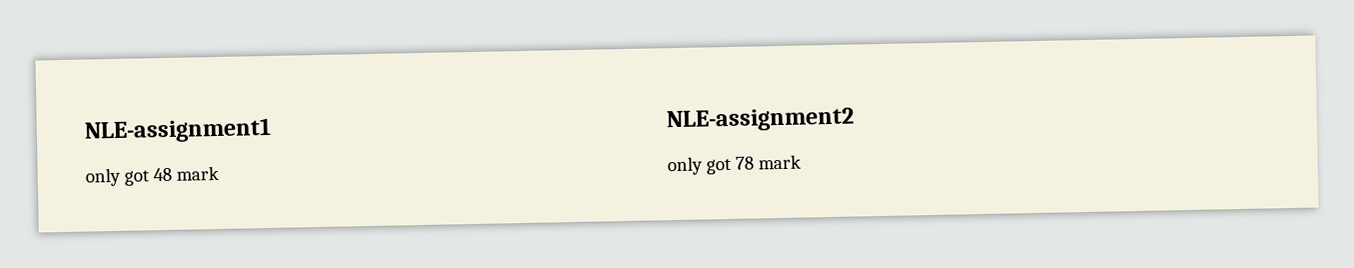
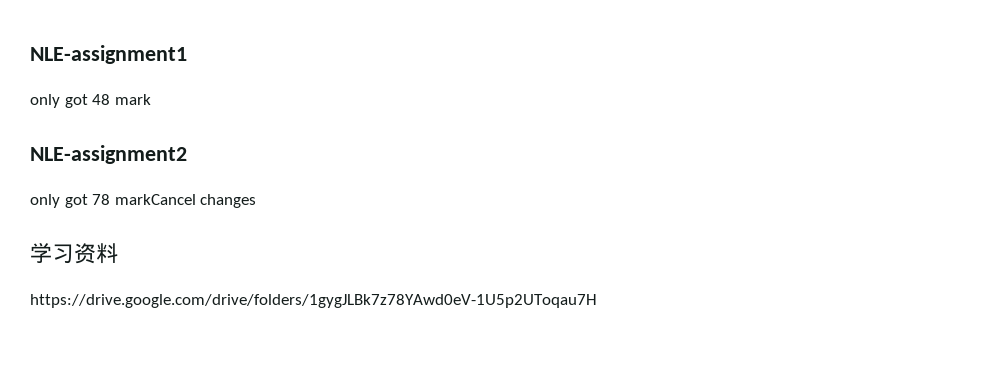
- only got 78 mark
+ only got 78 markCancel changes
+ 学习资料
+ https://drive.google.com/drive/folders/1gygJLBk7z78YAwd0eV-1U5p2UToqau7H

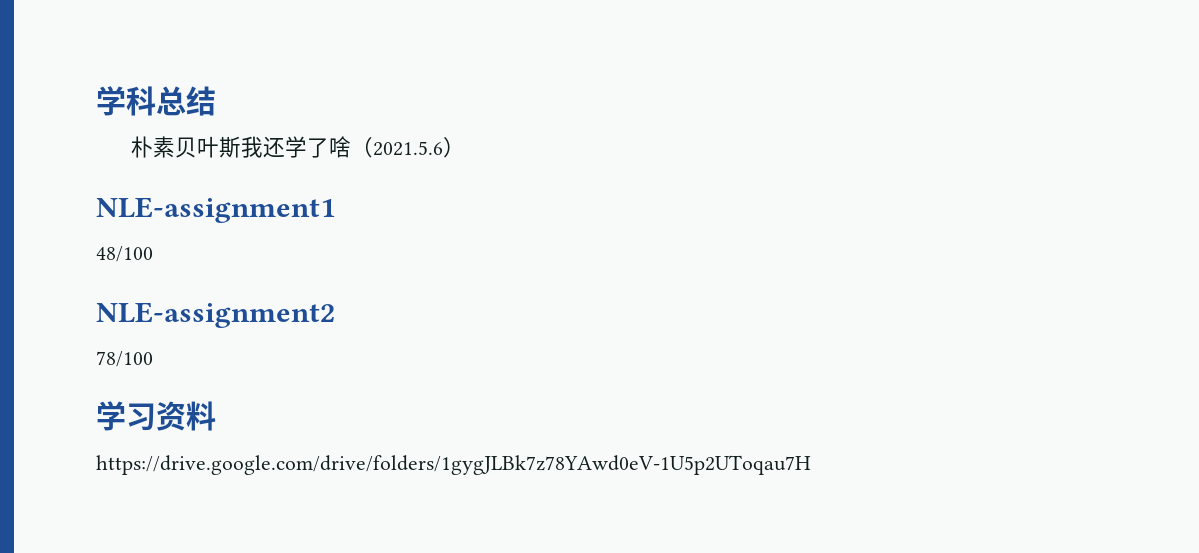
+ 学科总结
+ 朴素贝叶斯我还学了啥（2021.5.6）
  NLE-assignment1
- only got 48 mark
+ 48/100
  NLE-assignment2
- only got 78 markCancel changes
+ 78/100

